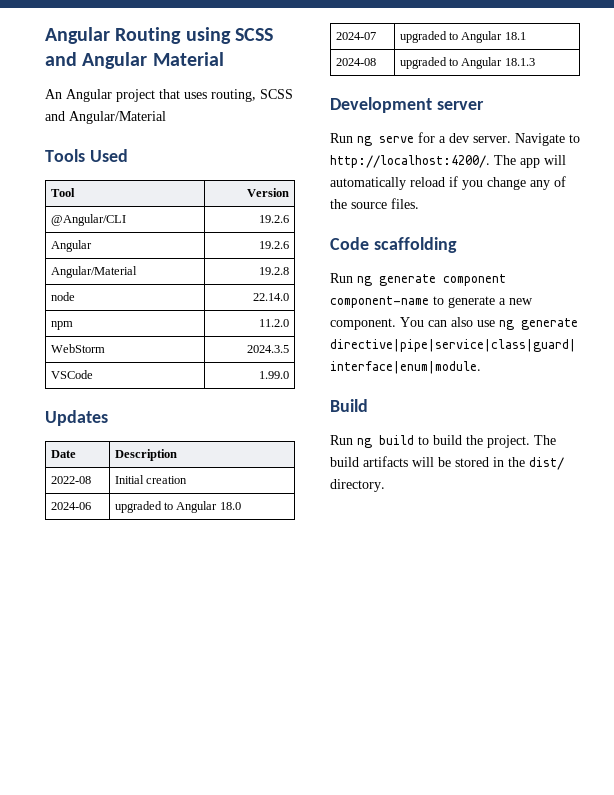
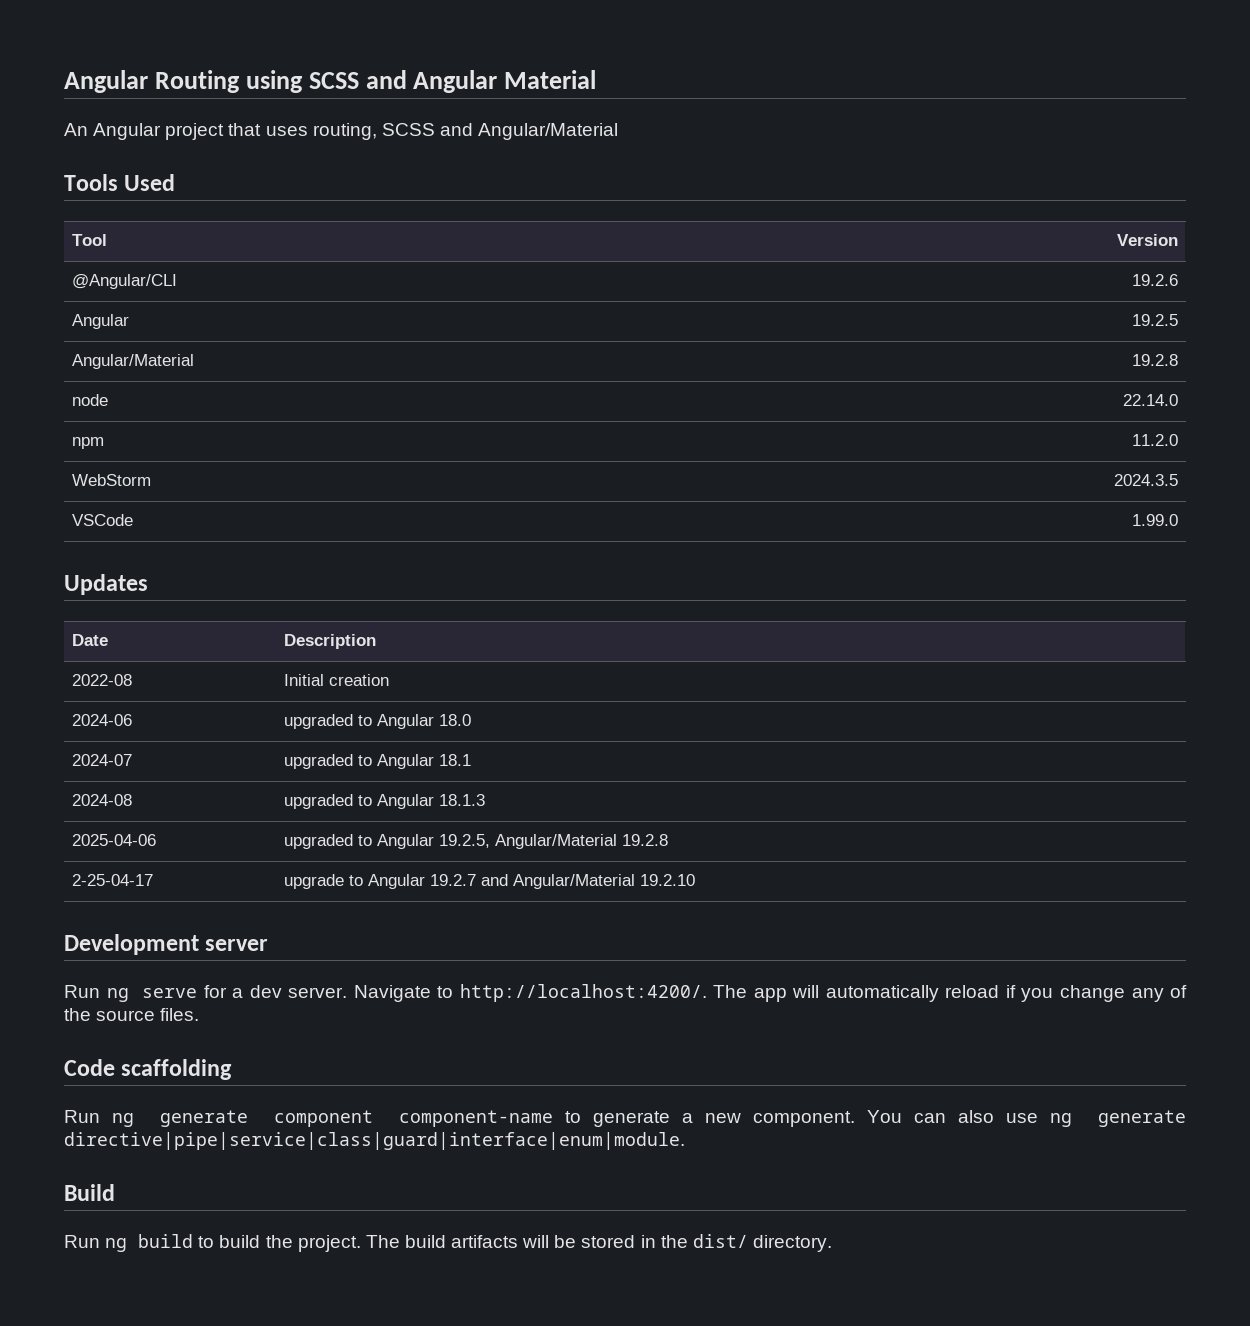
- Angular | 19.2.6
+ Angular | 19.2.5
+ 2025-04-06 | upgraded to Angular 19.2.5, Angular/Material 19.2.8
+ 2-25-04-17 | upgrade to Angular 19.2.7 and Angular/Material 19.2.10

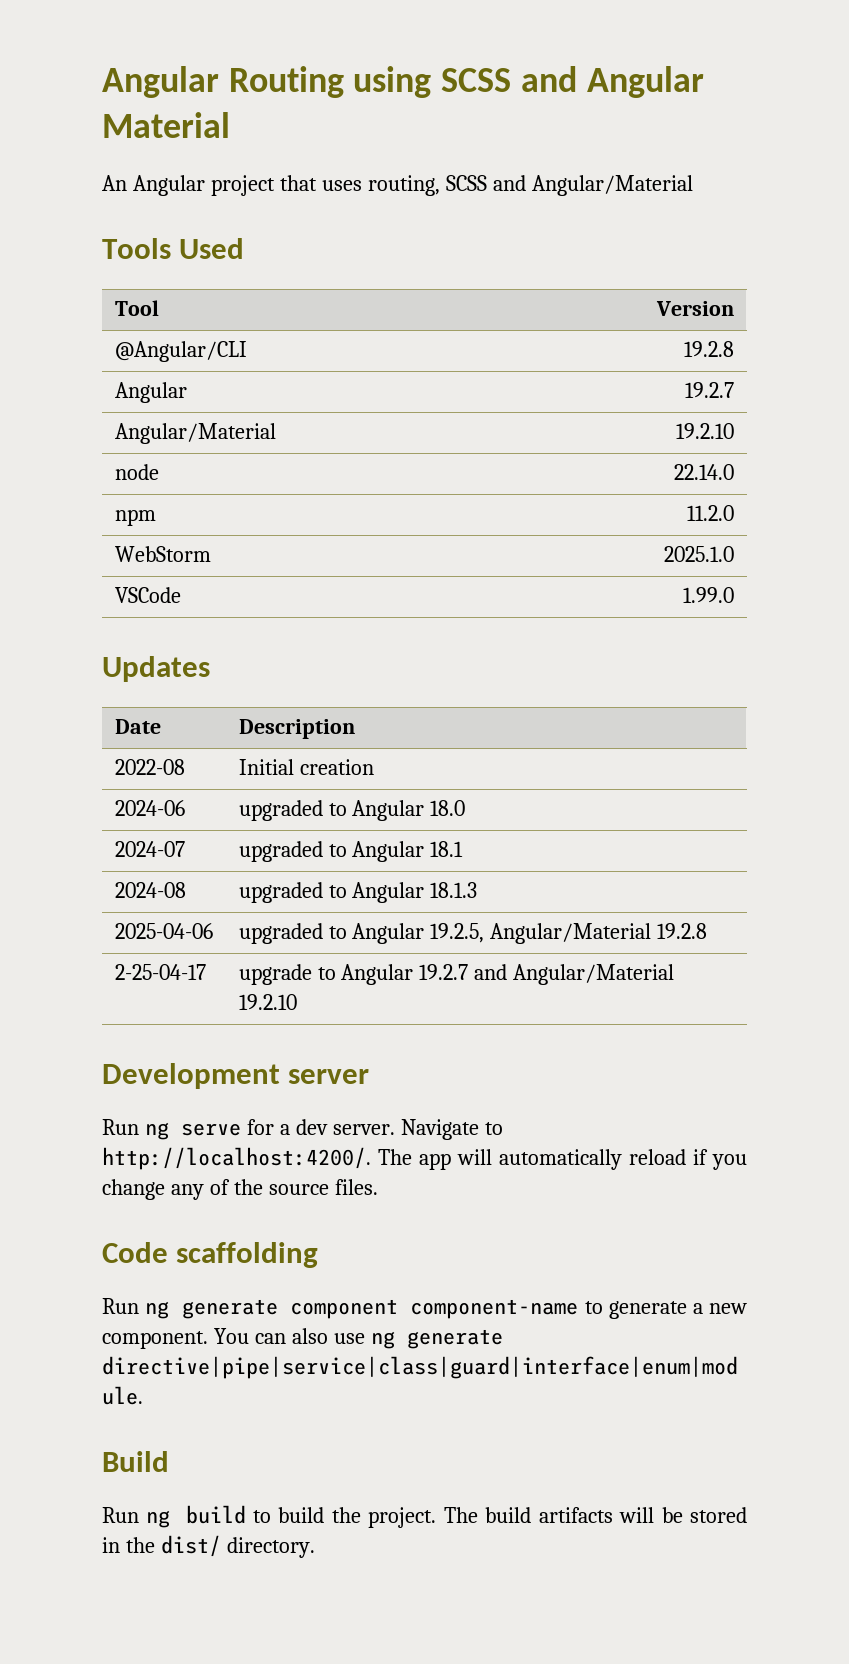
- @Angular/CLI | 19.2.6
+ @Angular/CLI | 19.2.8
- Angular | 19.2.5
+ Angular | 19.2.7
- Angular/Material | 19.2.8
+ Angular/Material | 19.2.10
- WebStorm | 2024.3.5
+ WebStorm | 2025.1.0

